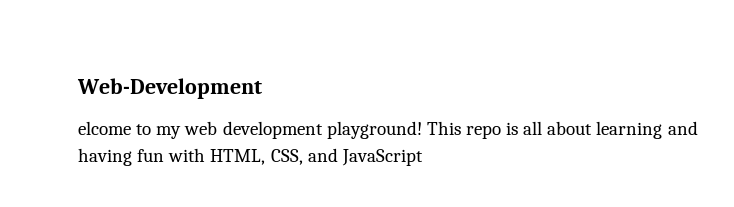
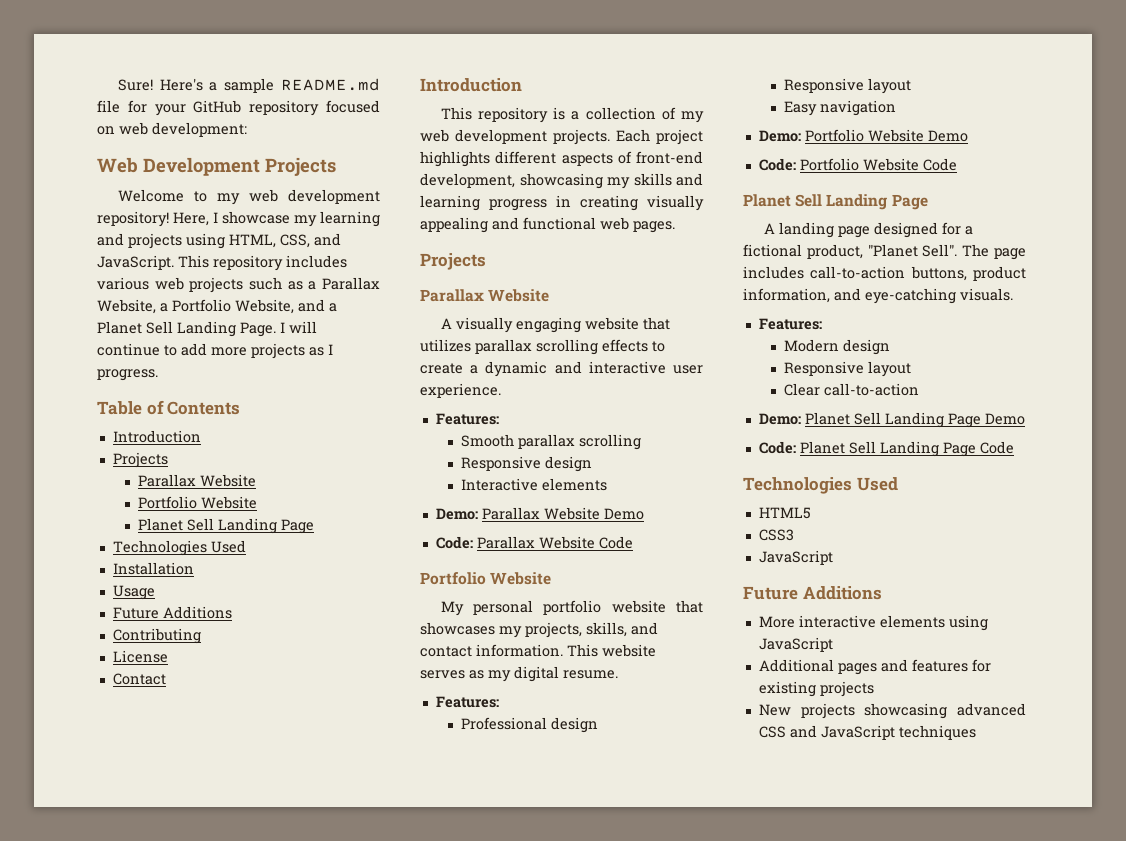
- Web-Development
- elcome to my web development playground! This repo is all about learning and having fun with HTML, CSS, and JavaScript
+ Sure! Here's a sample README.md file for your GitHub repository focused on web development:
+ Web Development Projects
+ Welcome to my web development repository! Here, I showcase my learning and projects using HTML, CSS, and JavaScript. This repository includes various web projects such as a Parallax Website, a Portfolio Website, and a Planet Sell Landing Page. I will continue to add more projects as I progress.
+ Table of Contents
+ Introduction
+ Projects
+ Parallax Website
+ Portfolio Website
+ Planet Sell Landing Page
+ Technologies Used
+ Installation
+ Usage
+ Future Additions
+ Contributing
+ License
+ Contact
+ Introduction
+ This repository is a collection of my web development projects. Each project highlights different aspects of front-end development, showcasing my skills and learning progress in creating visually appealing and functional web pages.
+ Projects
+ Parallax Website
+ A visually engaging website that utilizes parallax scrolling effects to create a dynamic and interactive user experience.
+ Features:
+ Smooth parallax scrolling
+ Responsive design
+ Interactive elements
+ Demo: Parallax Website Demo
+ Code: Parallax Website Code
+ Portfolio Website
+ My personal portfolio website that showcases my projects, skills, and contact information. This website serves as my digital resume.
+ Features:
+ Professional design
+ Responsive layout
+ Easy navigation
+ Demo: Portfolio Website Demo
+ Code: Portfolio Website Code
+ Planet Sell Landing Page
+ A landing page designed for a fictional product, "Planet Sell". The page includes call-to-action buttons, product information, and eye-catching visuals.
+ Features:
+ Modern design
+ Responsive layout
+ Clear call-to-action
+ Demo: Planet Sell Landing Page Demo
+ Code: Planet Sell Landing Page Code
+ Technologies Used
+ HTML5
+ CSS3
+ JavaScript
+ Future Additions
+ More interactive elements using JavaScript
+ Additional pages and features for existing projects
+ New projects showcasing advanced CSS and JavaScript techniques

